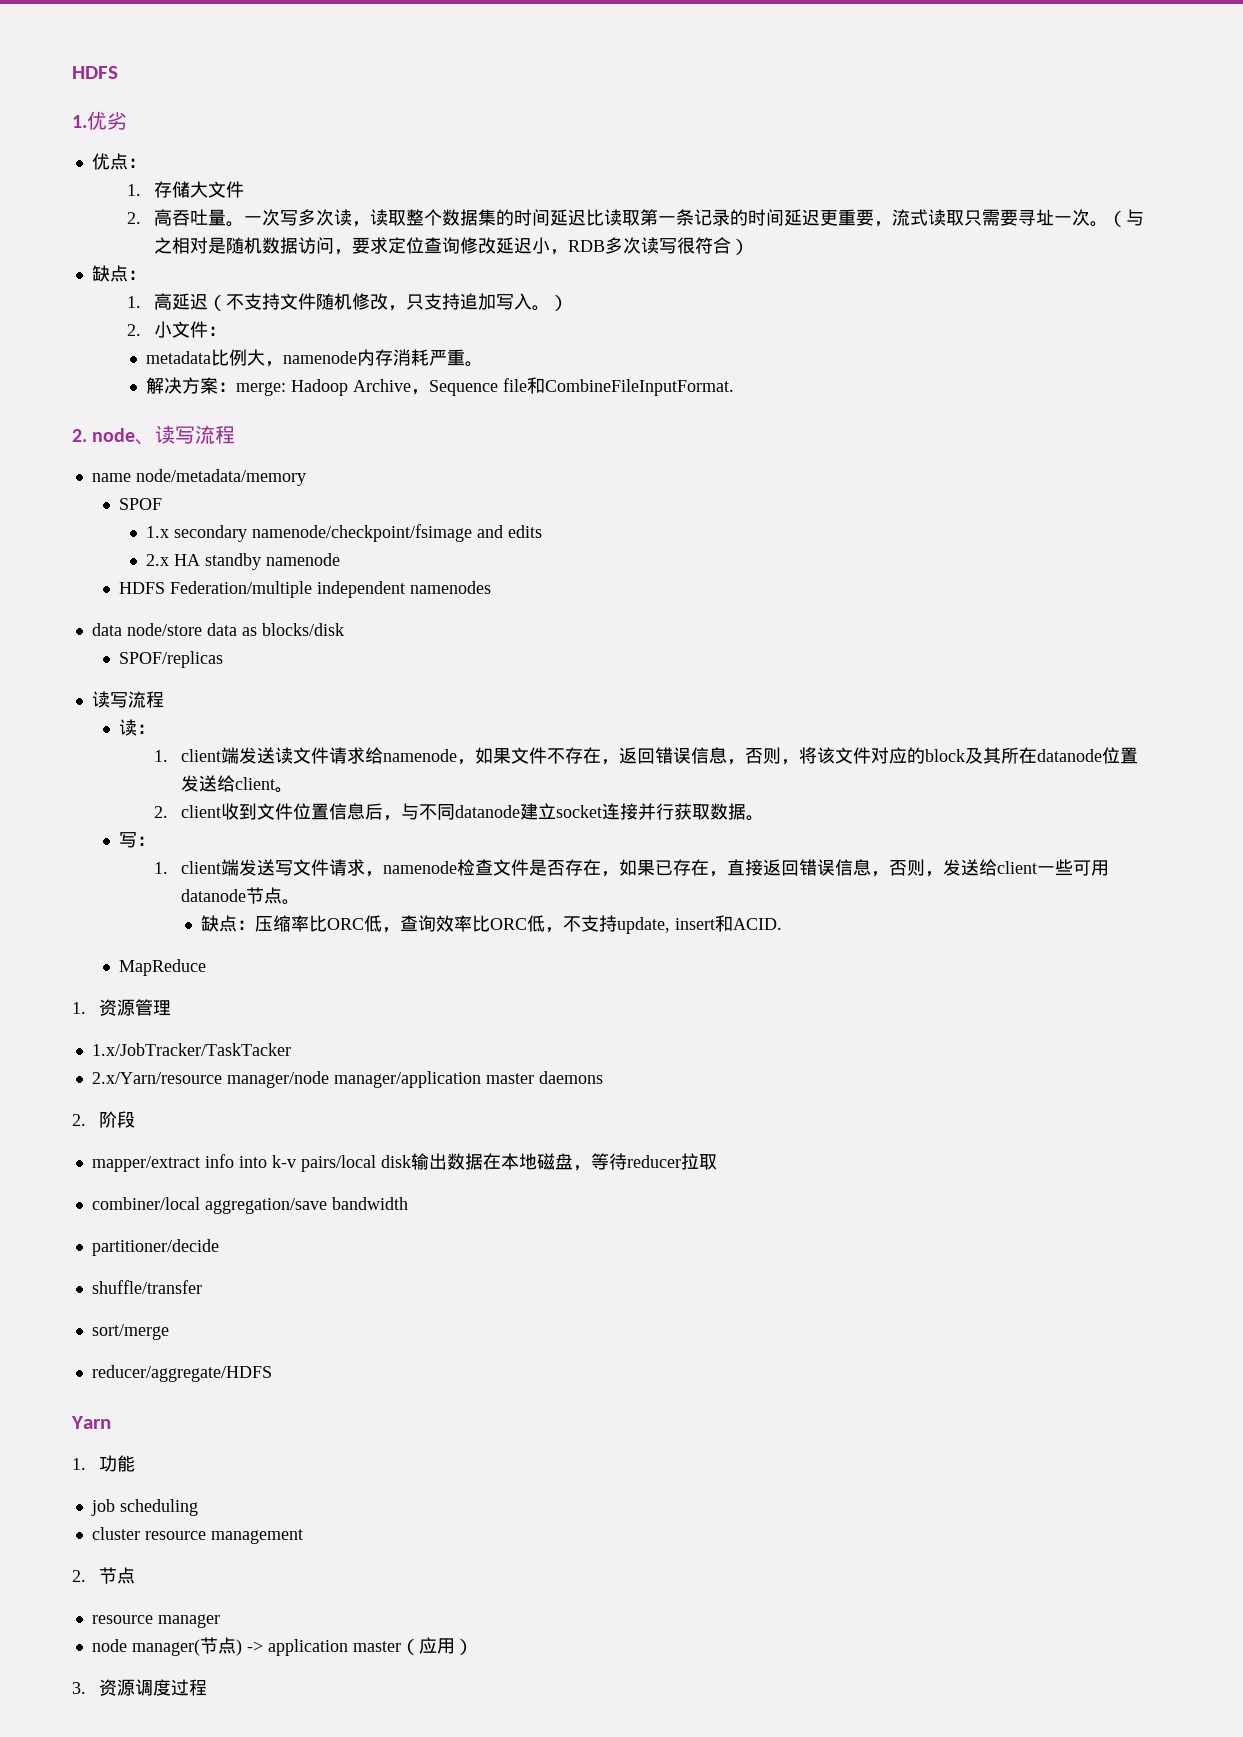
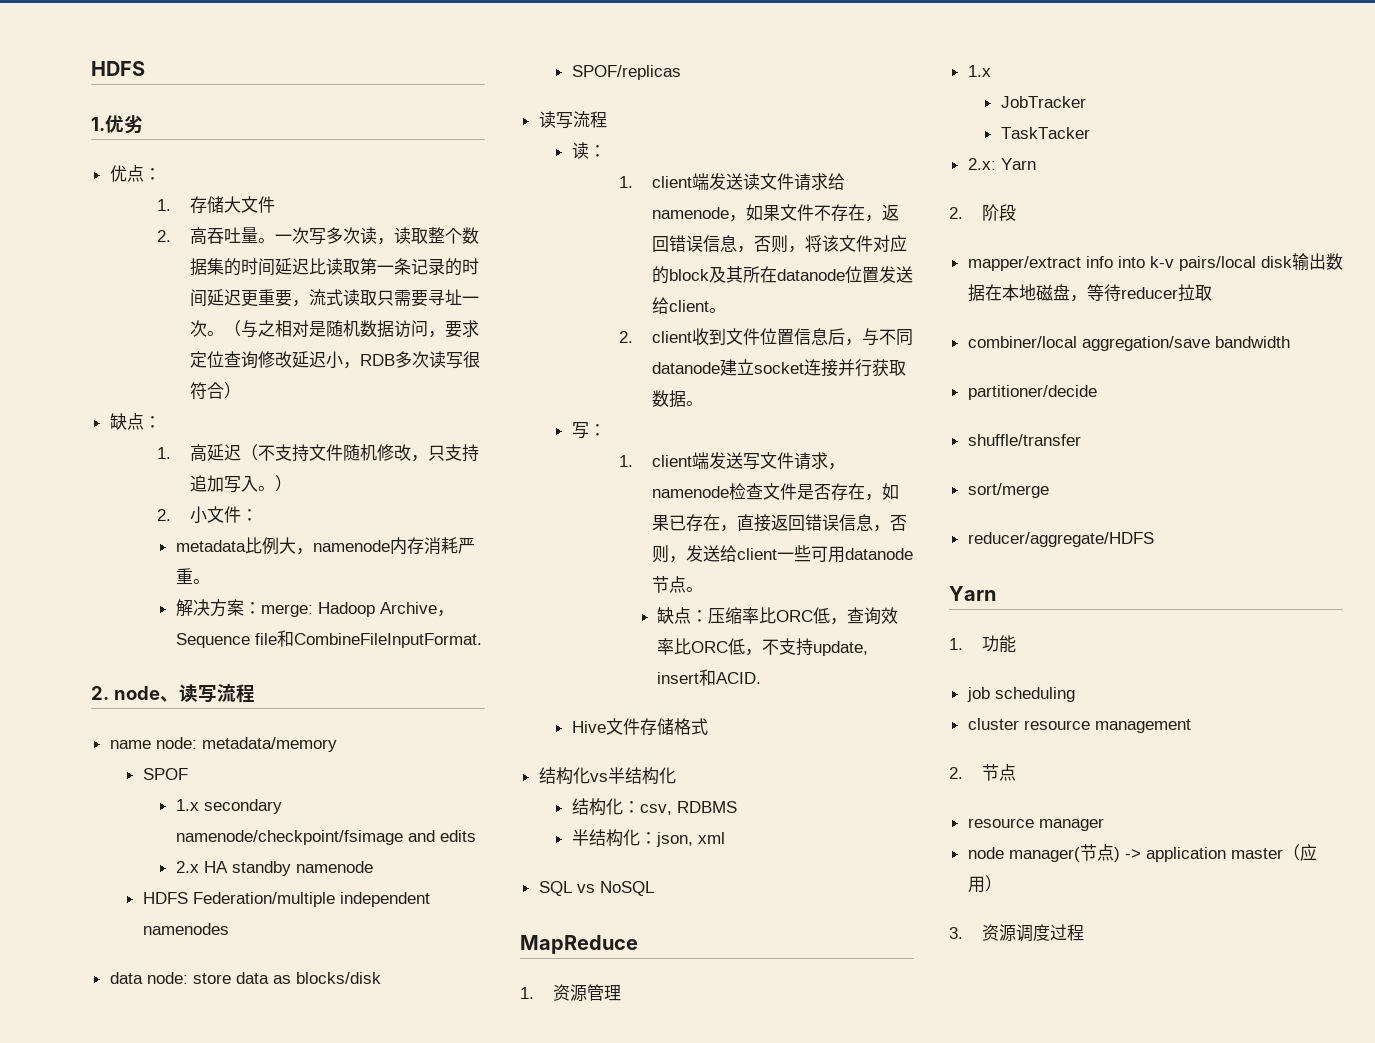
- name node/metadata/memory
+ name node: metadata/memory
- data node/store data as blocks/disk
+ data node: store data as blocks/disk
+ Hive文件存储格式
+ 结构化vs半结构化
+ 结构化：csv, RDBMS
+ 半结构化：json, xml
+ SQL vs NoSQL
  MapReduce
  1.资源管理
- 1.x/JobTracker/TaskTacker
- 2.x/Yarn/resource manager/node manager/application master daemons
+ 1.x
+ JobTracker
+ TaskTacker
+ 2.x: Yarn

